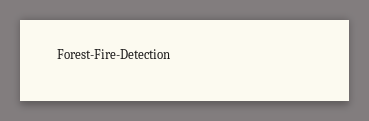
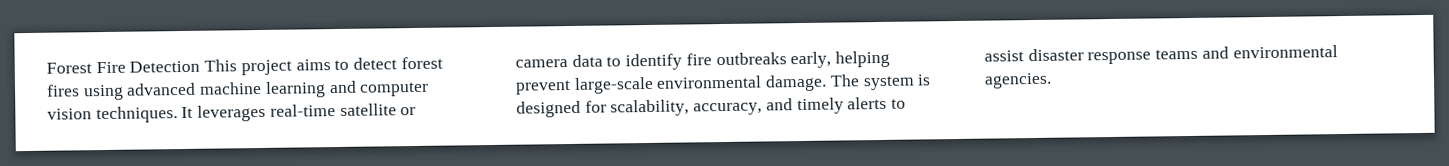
- Forest-Fire-Detection
+ Forest Fire Detection This project aims to detect forest fires using advanced machine learning and computer vision techniques. It leverages real-time satellite or camera data to identify fire outbreaks early, helping prevent large-scale environmental damage. The system is designed for scalability, accuracy, and timely alerts to assist disaster response teams and environmental agencies.

